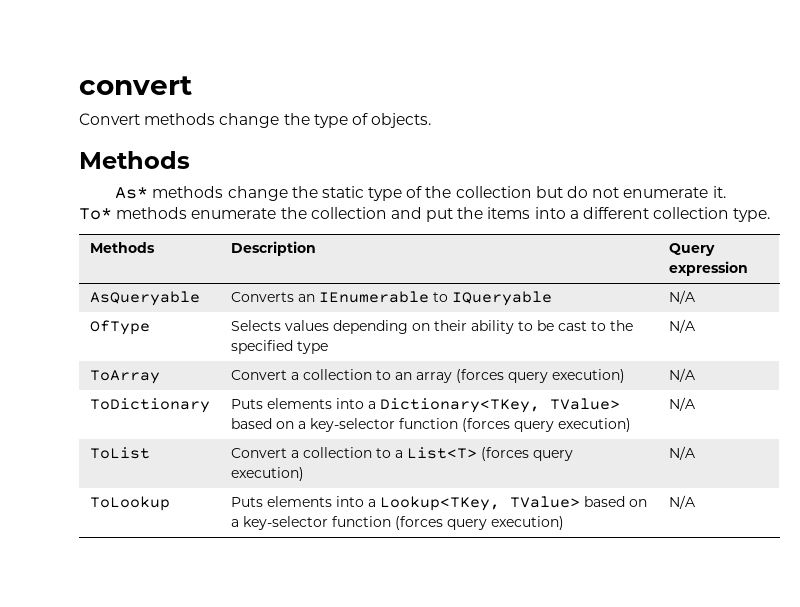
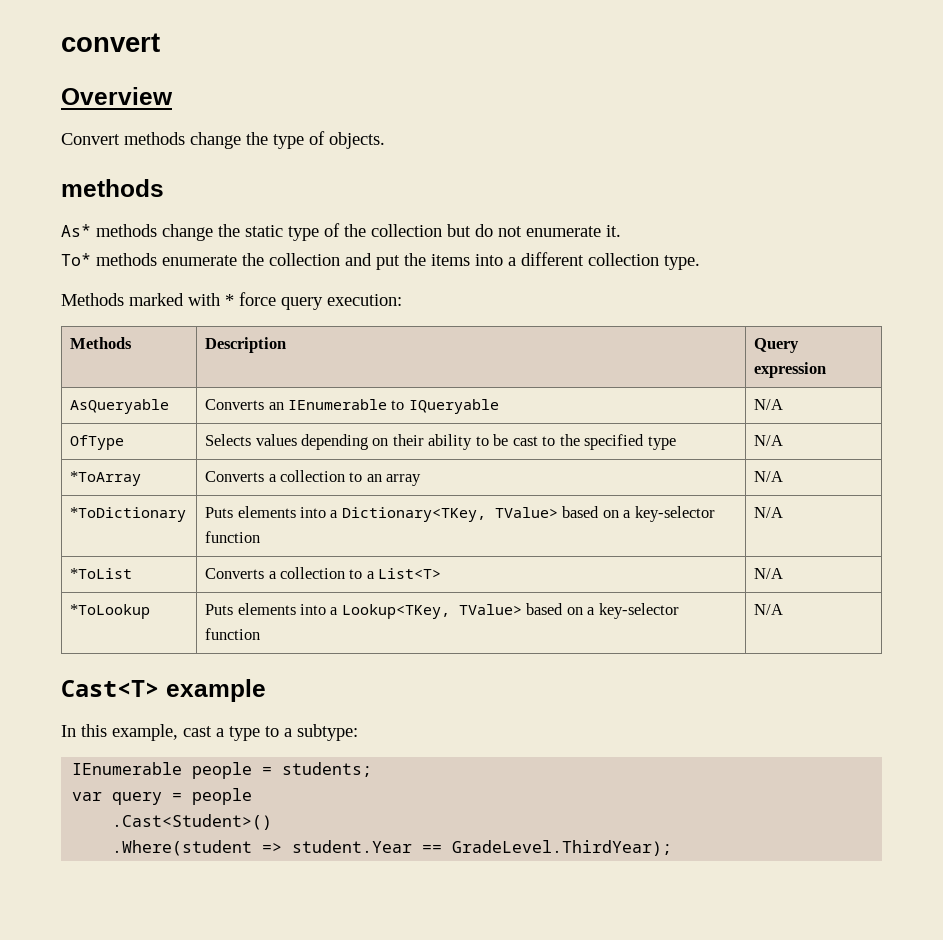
+ Overview
  Convert methods change the type of objects.
- Methods
+ methods
+ Methods marked with * force query execution:
- ToArray | Convert a collection to an array (forces query execution) | N/A
- ToDictionary | Puts elements into a Dictionary<TKey, TValue> based on a key-selector function (forces query execution) | N/A
- ToList | Convert a collection to a List<T> (forces query execution) | N/A
- ToLookup | Puts elements into a Lookup<TKey, TValue> based on a key-selector function (forces query execution) | N/A
+ *ToArray | Converts a collection to an array | N/A
+ *ToDictionary | Puts elements into a Dictionary<TKey, TValue> based on a key-selector function | N/A
+ *ToList | Converts a collection to a List<T> | N/A
+ *ToLookup | Puts elements into a Lookup<TKey, TValue> based on a key-selector function | N/A
+ Cast<T> example
+ In this example, cast a type to a subtype:
+ IEnumerable people = students;
+ var query = people
+ .Cast<Student>()
+ .Where(student => student.Year == GradeLevel.ThirdYear);

